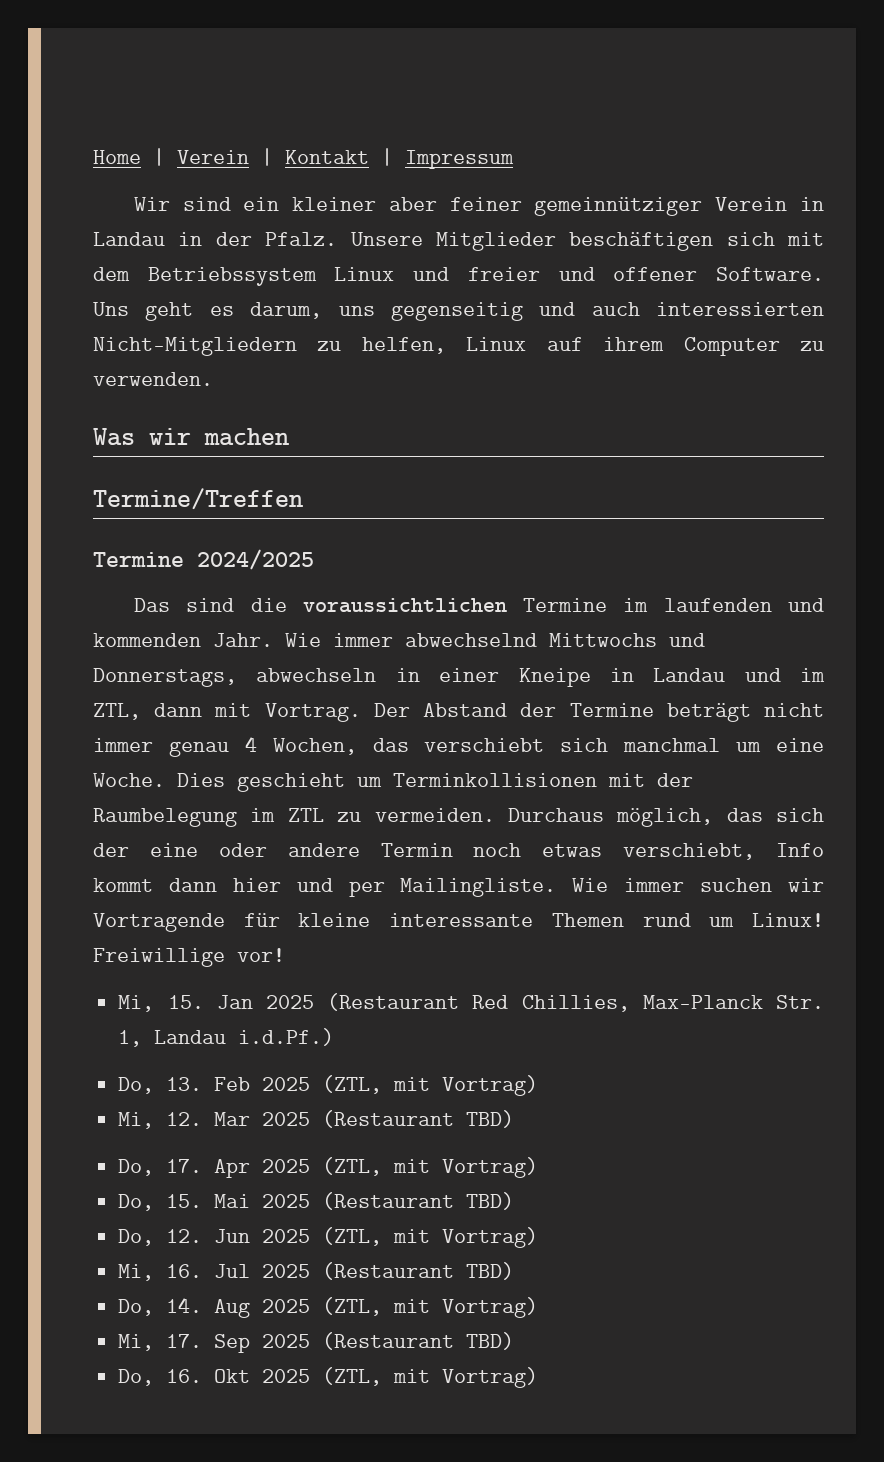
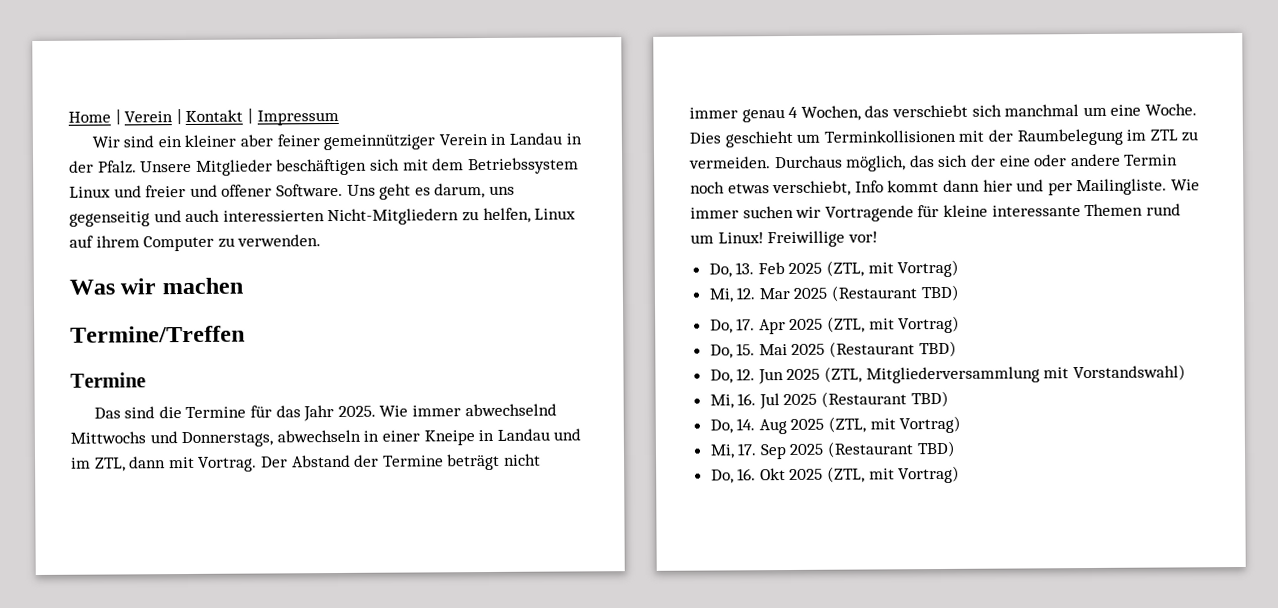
  Termine/Treffen
- Termine 2024/2025
+ Termine
- Das sind die voraussichtlichen Termine im laufenden und kommenden Jahr.
+ Das sind die Termine für das Jahr 2025.
- Mi, 15. Jan 2025 (Restaurant Red Chillies, Max-Planck Str. 1, Landau i.d.Pf.)
- Do, 12. Jun 2025 (ZTL, mit Vortrag)
+ Do, 12. Jun 2025 (ZTL, Mitgliederversammlung mit Vorstandswahl)

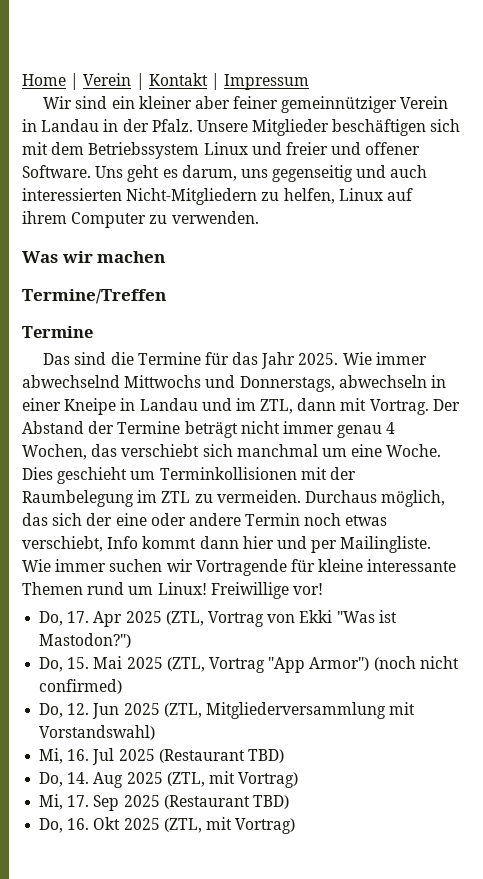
- Do, 13. Feb 2025 (ZTL, mit Vortrag)
- Mi, 12. Mar 2025 (Restaurant TBD)
- Do, 17. Apr 2025 (ZTL, mit Vortrag)
- Do, 15. Mai 2025 (Restaurant TBD)
+ Do, 17. Apr 2025 (ZTL, Vortrag von Ekki "Was ist Mastodon?")
+ Do, 15. Mai 2025 (ZTL, Vortrag "App Armor") (noch nicht confirmed)

